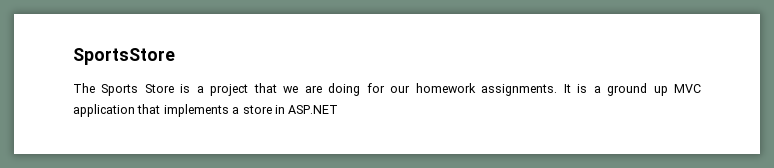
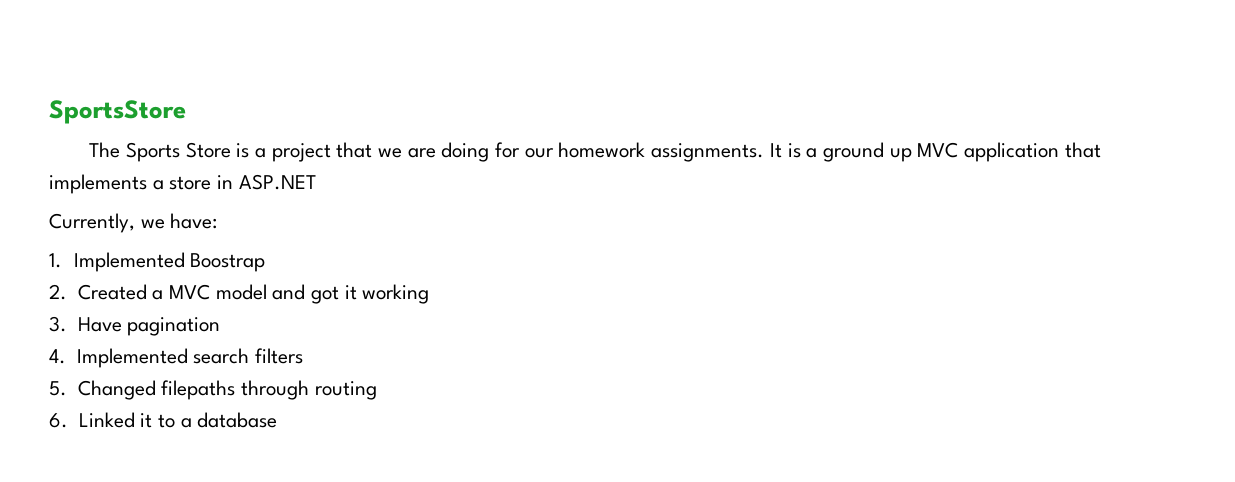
+ Currently, we have:
+ 1. Implemented Boostrap
+ 2. Created a MVC model and got it working
+ 3. Have pagination
+ 4. Implemented search filters
+ 5. Changed filepaths through routing
+ 6. Linked it to a database

